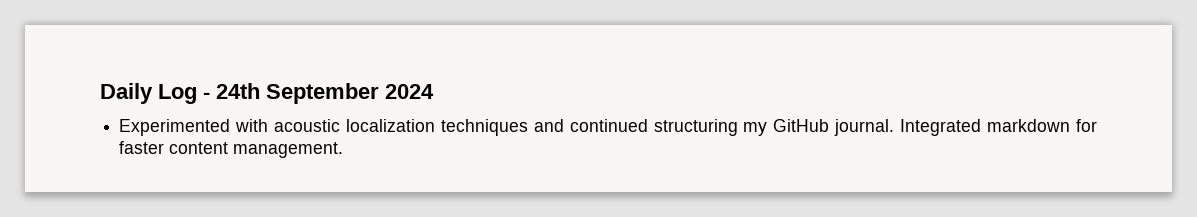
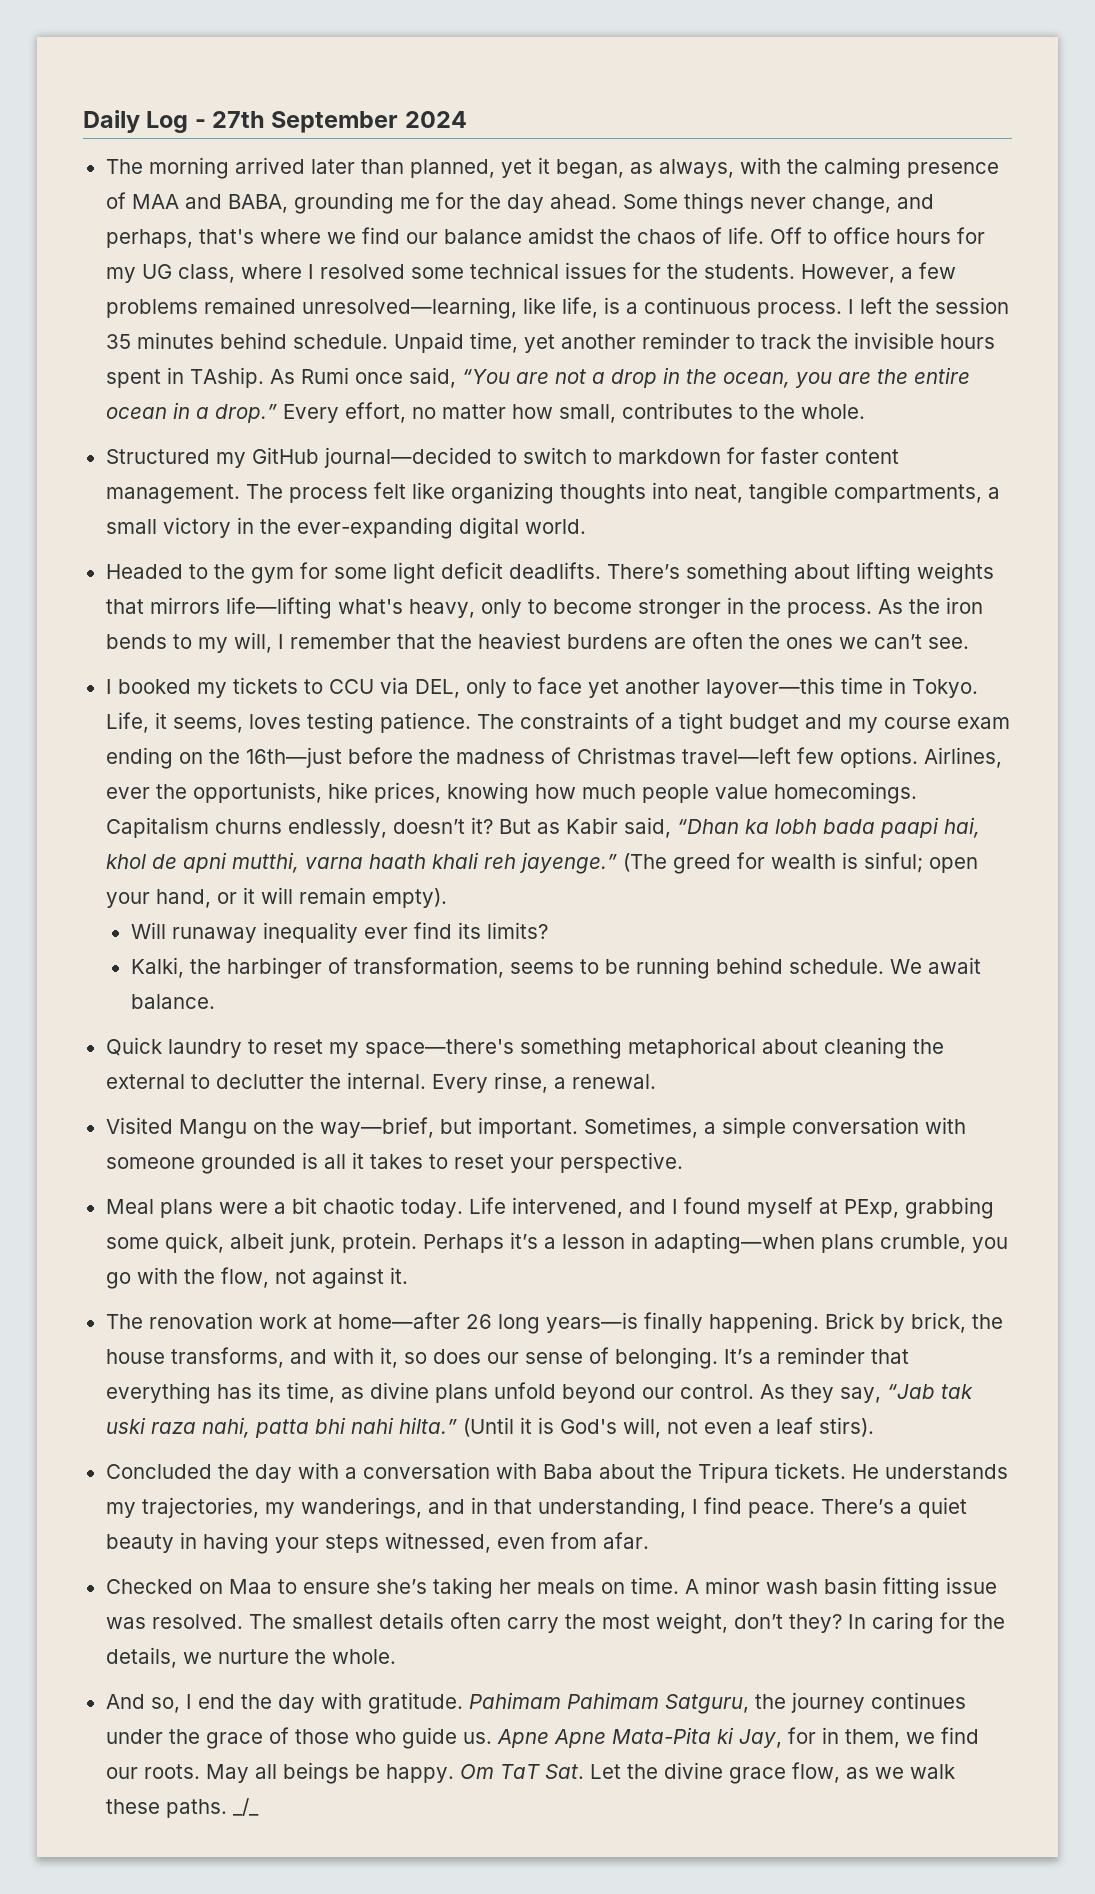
- Daily Log - 24th September 2024
+ Daily Log - 27th September 2024
- Experimented with acoustic localization techniques and continued structuring my GitHub journal. Integrated markdown for faster content management.
+ The morning arrived later than planned, yet it began, as always, with the calming presence of MAA and BABA, grounding me for the day ahead. Some things never change, and perhaps, that's where we find our balance amidst the chaos of life. Off to office hours for my UG class, where I resolved some technical issues for the students. However, a few problems remained unresolved—learning, like life, is a continuous process. I left the session 35 minutes behind schedule. Unpaid time, yet another reminder to track the invisible hours spent in TAship. As Rumi once said, “You are not a drop in the ocean, you are the entire ocean in a drop.” Every effort, no matter how small, contributes to the whole.
+ Structured my GitHub journal—decided to switch to markdown for faster content management.
+ The process felt like organizing thoughts into neat, tangible compartments, a small victory in the ever-expanding digital world.
+ Headed to the gym for some light deficit deadlifts. There’s something about lifting weights that mirrors life—lifting what's heavy, only to become stronger in the process. As the iron bends to my will, I remember that the heaviest burdens are often the ones we can’t see.
+ I booked my tickets to CCU via DEL, only to face yet another layover—this time in Tokyo. Life, it seems, loves testing patience. The constraints of a tight budget and my course exam ending on the 16th—just before the madness of Christmas travel—left few options. Airlines, ever the opportunists, hike prices, knowing how much people value homecomings. Capitalism churns endlessly, doesn’t it? But as Kabir said, “Dhan ka lobh bada paapi hai, khol de apni mutthi, varna haath khali reh jayenge.” (The greed for wealth is sinful; open your hand, or it will remain empty).
+ Will runaway inequality ever find its limits?
+ Kalki, the harbinger of transformation, seems to be running behind schedule. We await balance.
+ Quick laundry to reset my space—there's something metaphorical about cleaning the external to declutter the internal. Every rinse, a renewal.
+ Visited Mangu on the way—brief, but important. Sometimes, a simple conversation with someone grounded is all it takes to reset your perspective.
+ Meal plans were a bit chaotic today. Life intervened, and I found myself at PExp, grabbing some quick, albeit junk, protein. Perhaps it’s a lesson in adapting—when plans crumble, you go with the flow, not against it.
+ The renovation work at home—after 26 long years—is finally happening. Brick by brick, the house transforms, and with it, so does our sense of belonging. It’s a reminder that everything has its time, as divine plans unfold beyond our control. As they say, “Jab tak uski raza nahi, patta bhi nahi hilta.” (Until it is God's will, not even a leaf stirs).
+ Concluded the day with a conversation with Baba about the Tripura tickets. He understands my trajectories, my wanderings, and in that understanding, I find peace. There’s a quiet beauty in having your steps witnessed, even from afar.
+ Checked on Maa to ensure she’s taking her meals on time. A minor wash basin fitting issue was resolved. The smallest details often carry the most weight, don’t they? In caring for the details, we nurture the whole.
+ And so, I end the day with gratitude. Pahimam Pahimam Satguru, the journey continues under the grace of those who guide us. Apne Apne Mata-Pita ki Jay, for in them, we find our roots. May all beings be happy. Om TaT Sat. Let the divine grace flow, as we walk these paths. _/_

